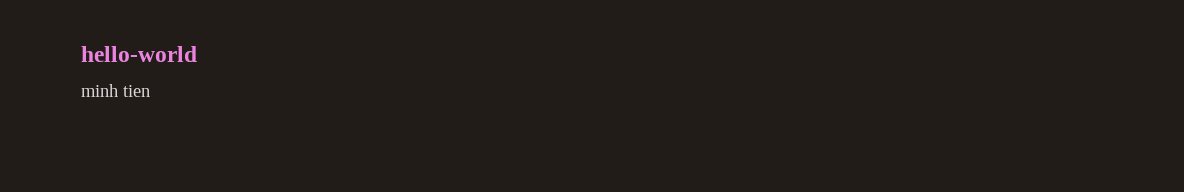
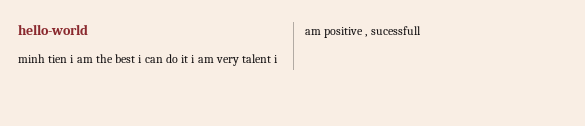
- minh tien
+ minh tien i am the best i can do it i am very talent i am positive , sucessfull

